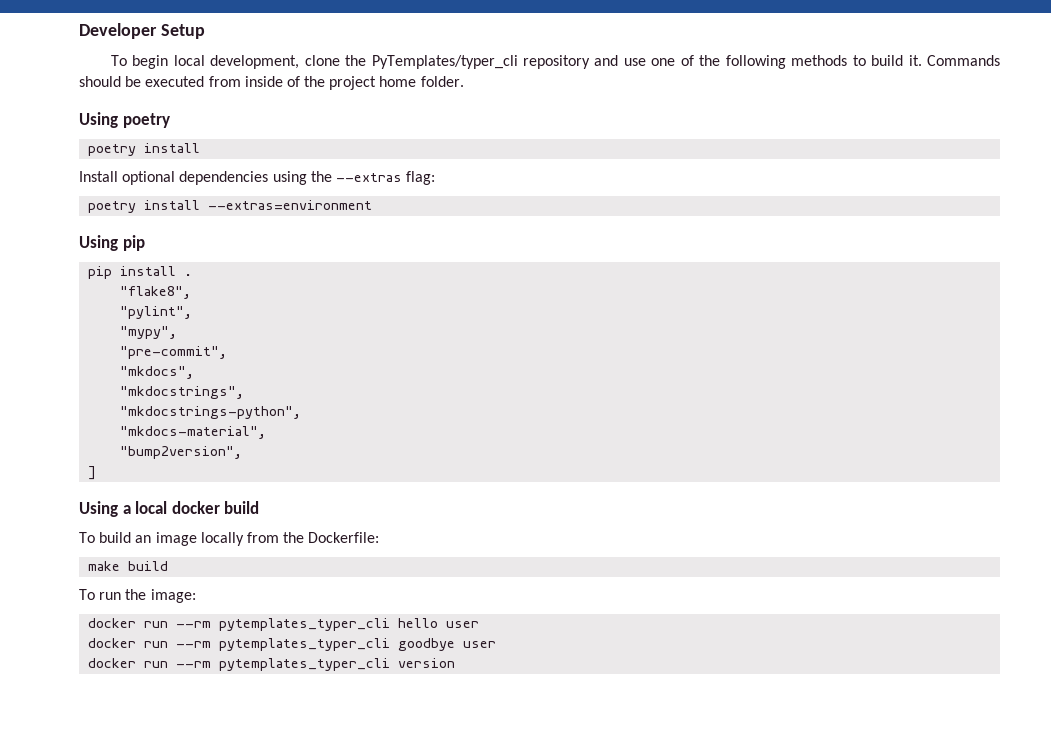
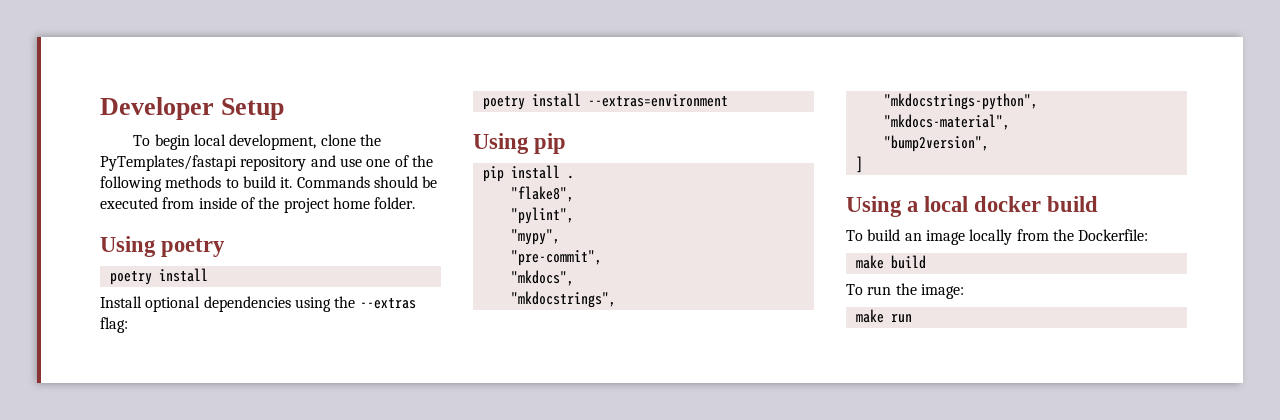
- To begin local development, clone the PyTemplates/typer_cli repository and use one of the following methods to build it.
+ To begin local development, clone the PyTemplates/fastapi repository and use one of the following methods to build it.
- docker run --rm pytemplates_typer_cli hello user
- docker run --rm pytemplates_typer_cli goodbye user
- docker run --rm pytemplates_typer_cli version
+ make run

